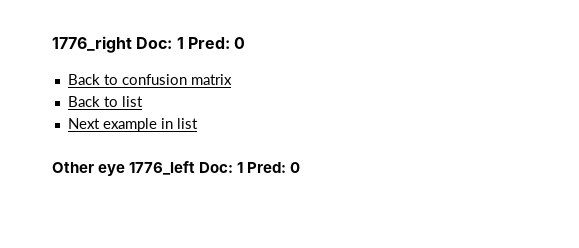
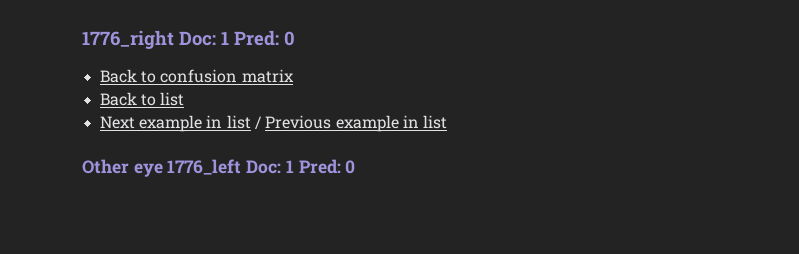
- Next example in list
+ Next example in list / Previous example in list

